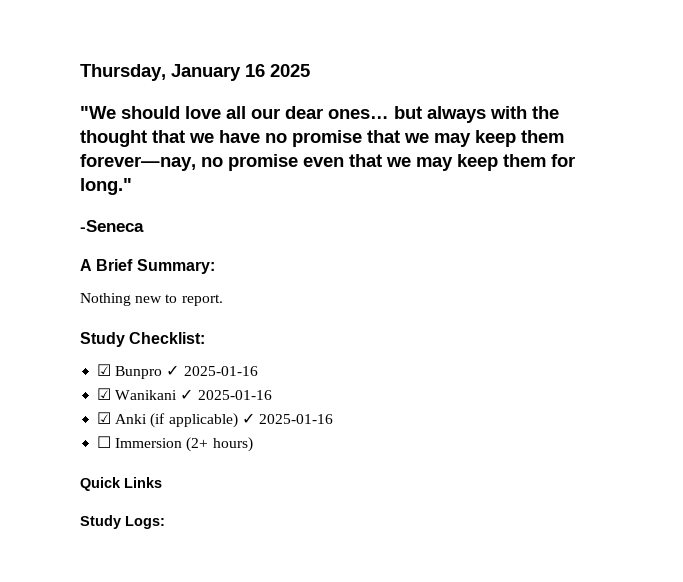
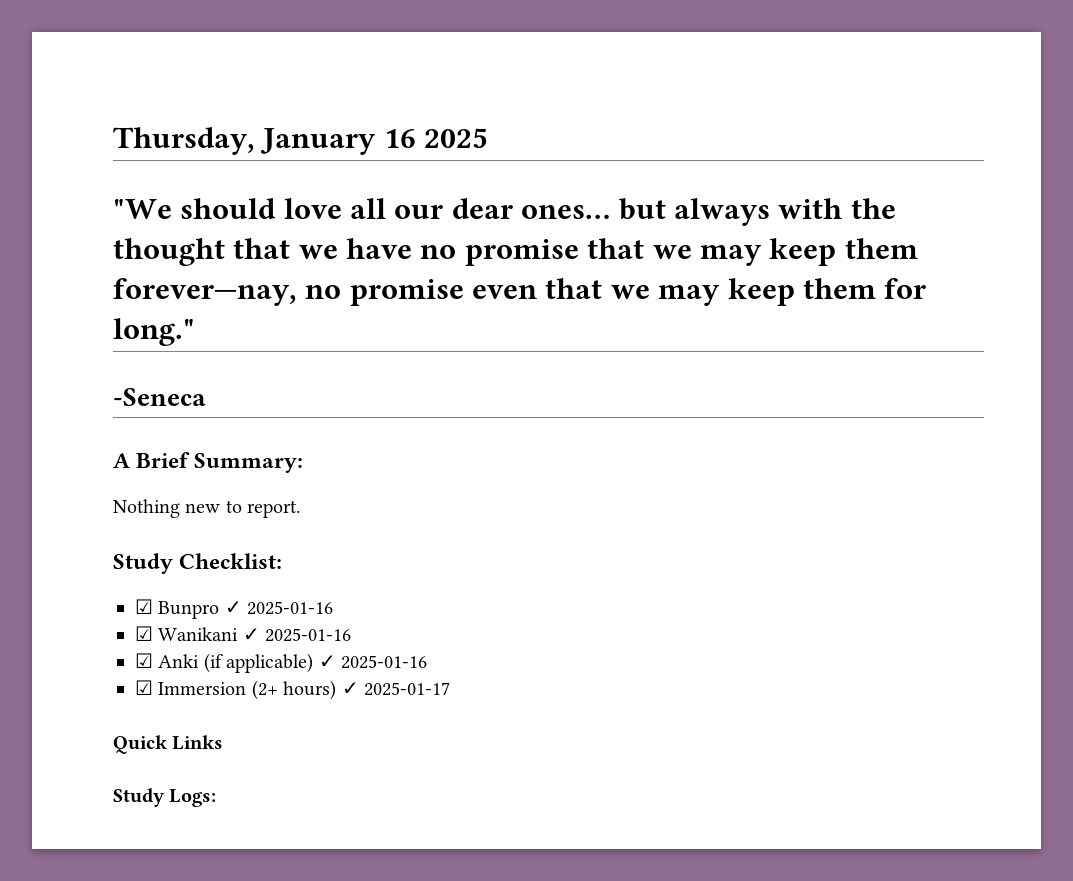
- ☐ Immersion (2+ hours)
+ ☑ Immersion (2+ hours) ✓ 2025-01-17

